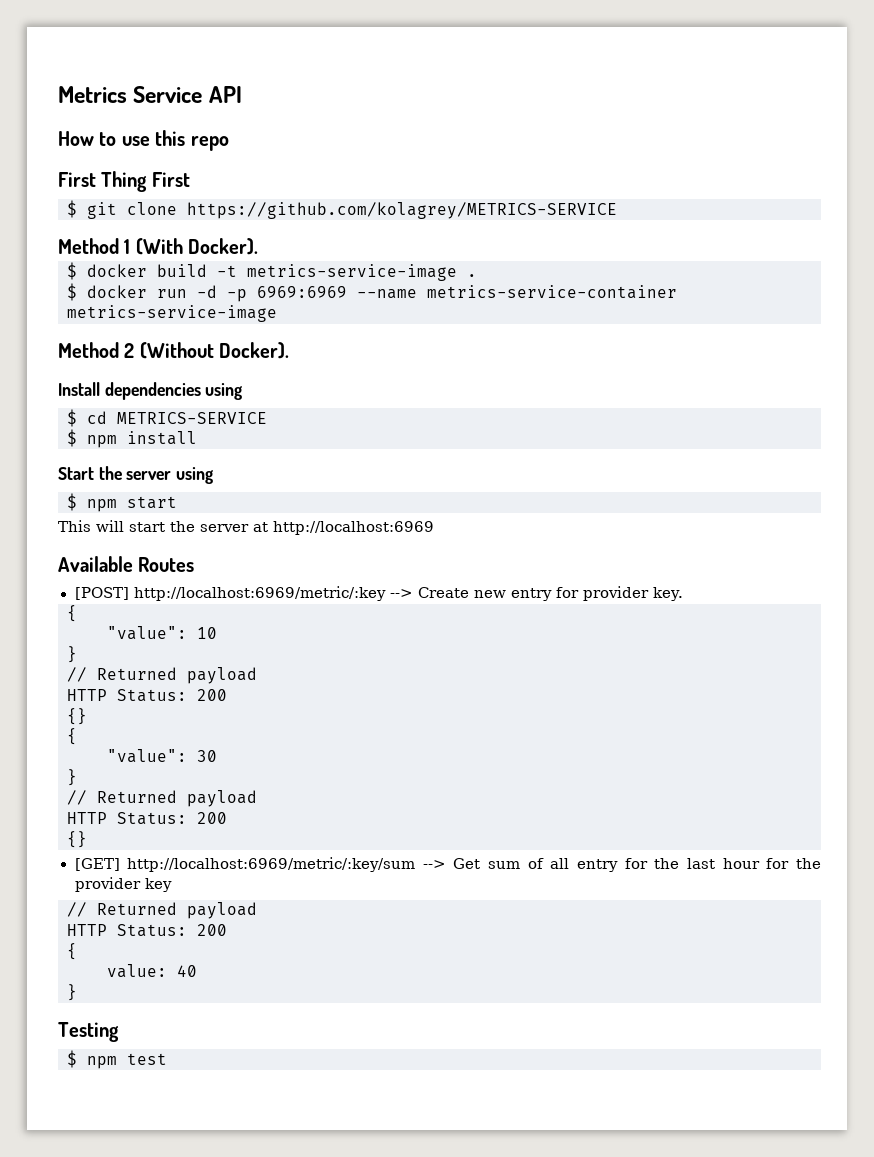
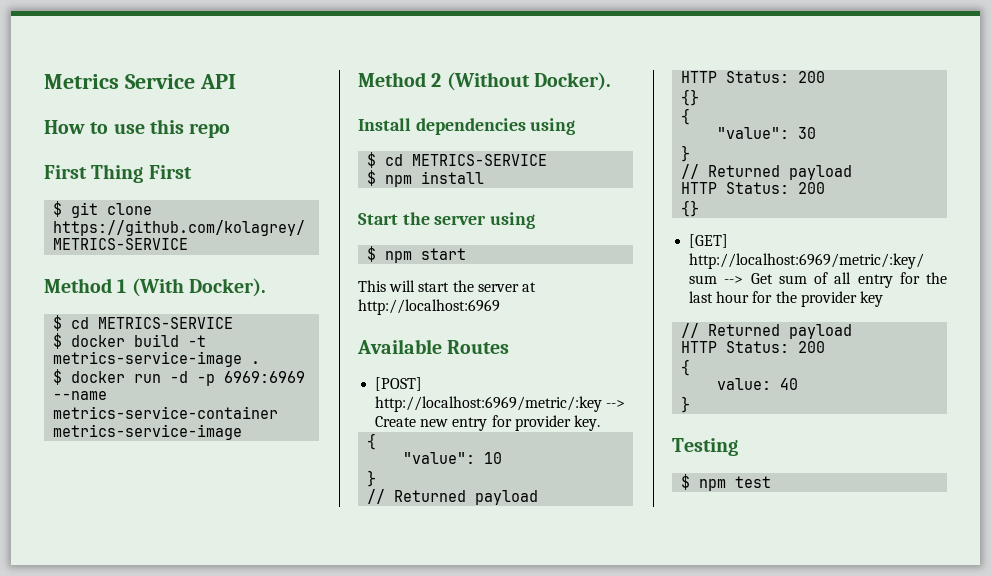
  Method 1 (With Docker).
+ $ cd METRICS-SERVICE

